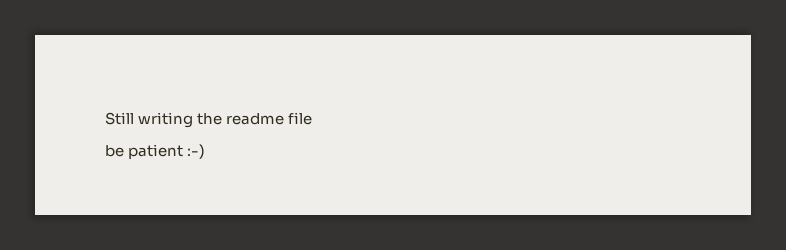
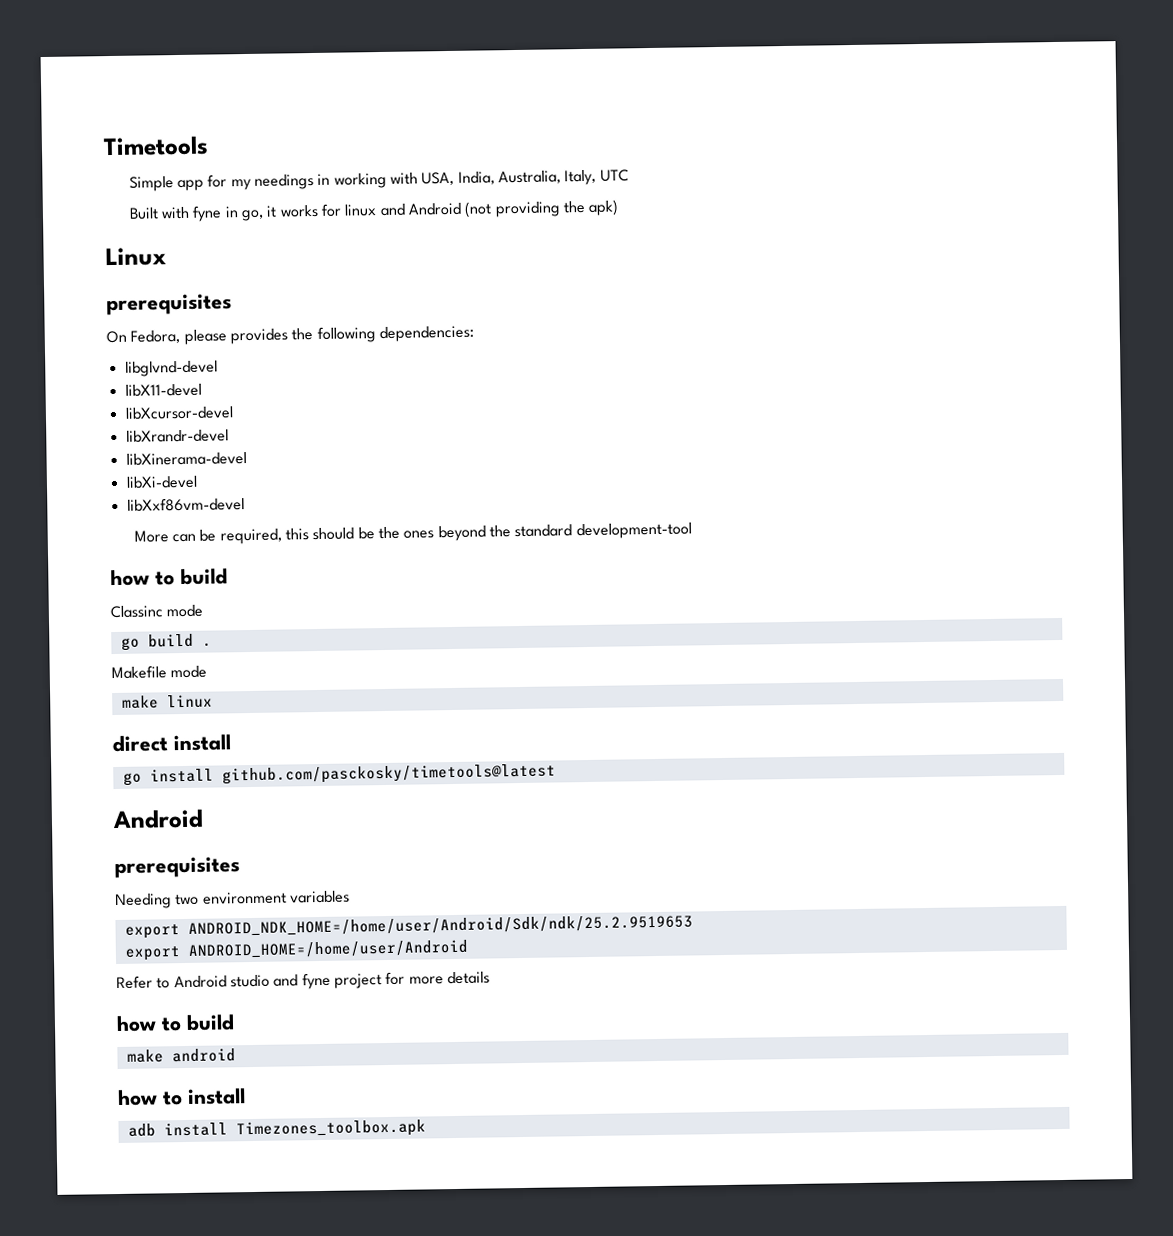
- Still writing the readme file
- be patient :-)
+ Timetools
+ Simple app for my needings in working with USA, India, Australia, Italy, UTC
+ Built with fyne in go, it works for linux and Android (not providing the apk)
+ Linux
+ prerequisites
+ On Fedora, please provides the following dependencies:
+ libglvnd-devel
+ libX11-devel
+ libXcursor-devel
+ libXrandr-devel
+ libXinerama-devel
+ libXi-devel
+ libXxf86vm-devel
+ More can be required, this should be the ones beyond the standard development-tool
+ how to build
+ Classinc mode
+ go build .
+ Makefile mode
+ make linux
+ direct install
+ go install github.com/pasckosky/timetools@latest
+ Android
+ prerequisites
+ Needing two environment variables
+ export ANDROID_NDK_HOME=/home/user/Android/Sdk/ndk/25.2.9519653
+ export ANDROID_HOME=/home/user/Android
+ Refer to Android studio and fyne project for more details
+ how to build
+ make android
+ how to install
+ adb install Timezones_toolbox.apk

